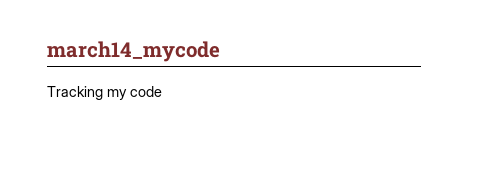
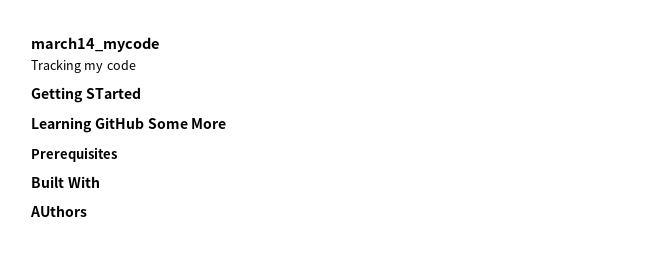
+ Getting STarted
+ Learning GitHub Some More
+ Prerequisites
+ Built With
+ AUthors

